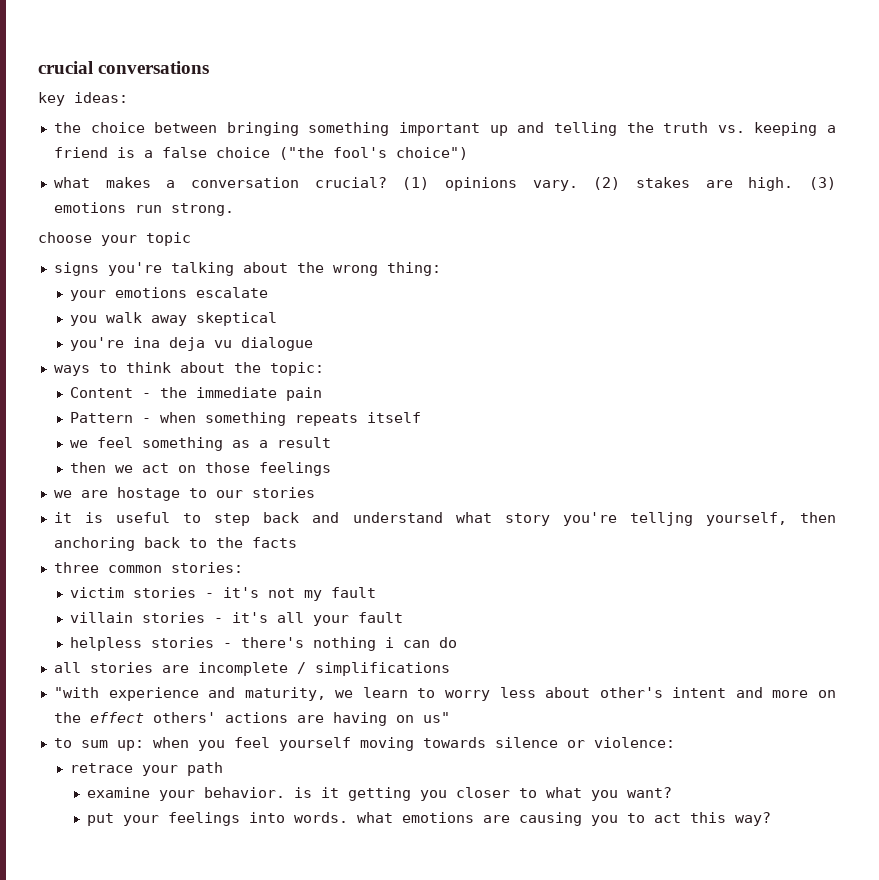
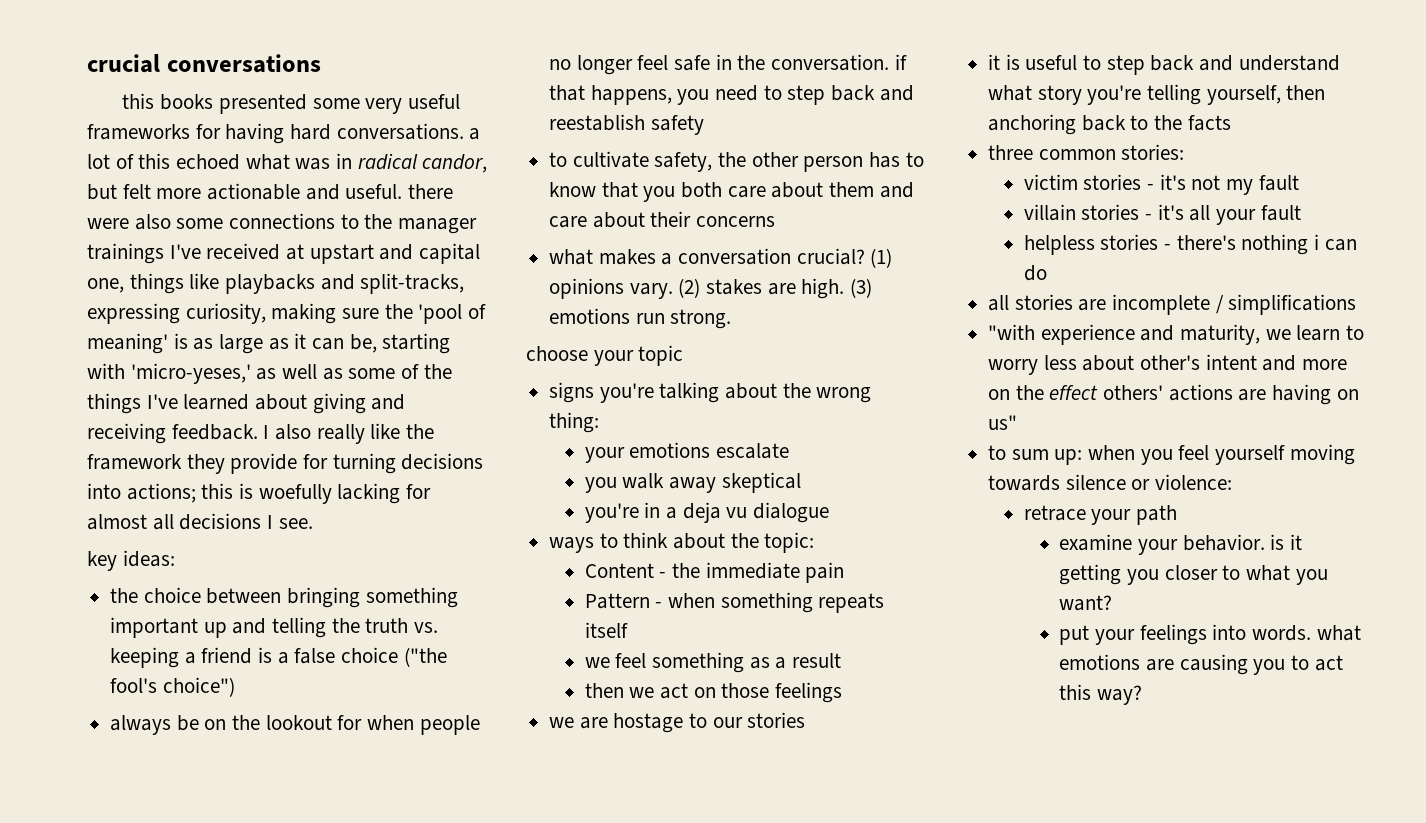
+ this books presented some very useful frameworks for having hard conversations. a lot of this echoed what was in radical candor, but felt more actionable and useful. there were also some connections to the manager trainings I've received at upstart and capital one, things like playbacks and split-tracks, expressing curiosity, making sure the 'pool of meaning' is as large as it can be, starting with 'micro-yeses,' as well as some of the things I've learned about giving and receiving feedback. I also really like the framework they provide for turning decisions into actions; this is woefully lacking for almost all decisions I see.
+ always be on the lookout for when people no longer feel safe in the conversation. if that happens, you need to step back and reestablish safety
+ to cultivate safety, the other person has to know that you both care about them and care about their concerns
- you're ina deja vu dialogue
+ you're in a deja vu dialogue
- it is useful to step back and understand what story you're telljng yourself, then anchoring back to the facts
+ it is useful to step back and understand what story you're telling yourself, then anchoring back to the facts

